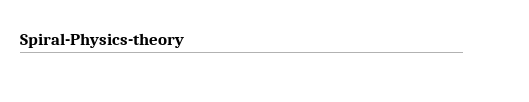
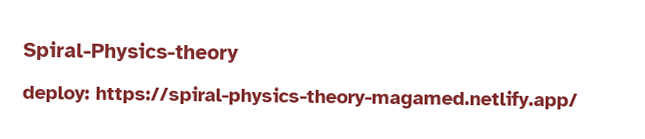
+ deploy: https://spiral-physics-theory-magamed.netlify.app/

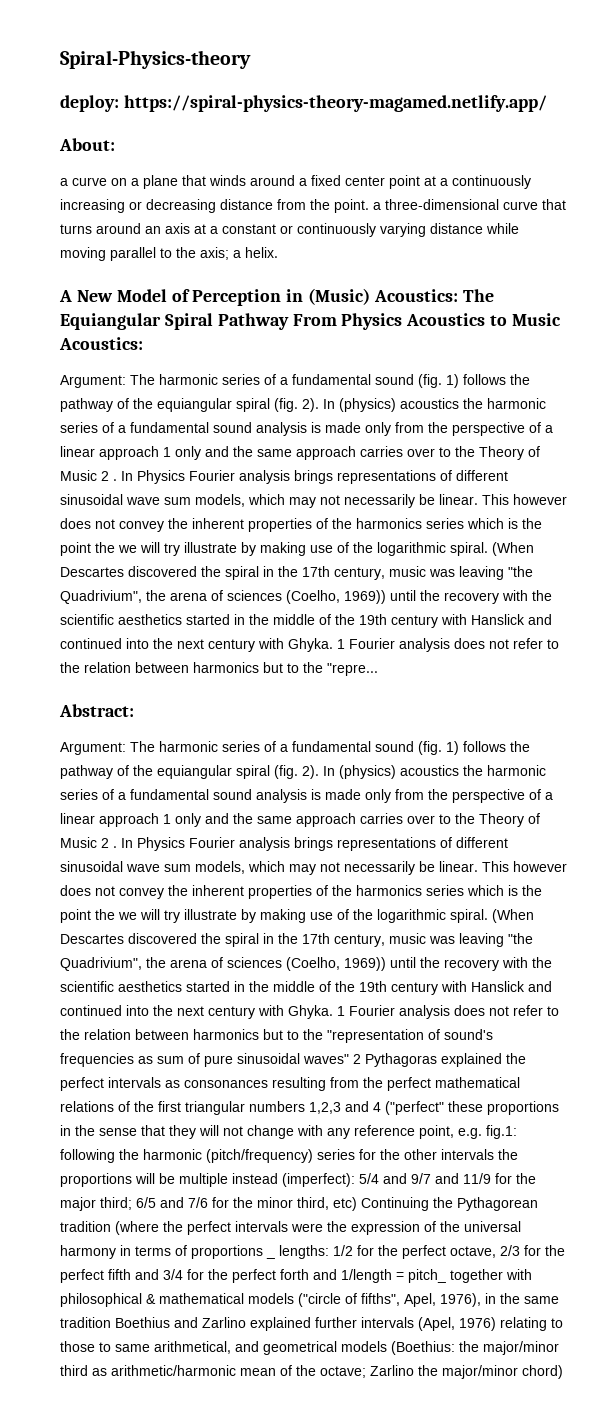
+ About:
+ a curve on a plane that winds around a fixed center point at a continuously increasing or decreasing distance from the point. a three-dimensional curve that turns around an axis at a constant or continuously varying distance while moving parallel to the axis; a helix.
+ A New Model of Perception in (Music) Acoustics: The Equiangular Spiral Pathway From Physics Acoustics to Music Acoustics:
+ Argument: The harmonic series of a fundamental sound (fig. 1) follows the pathway of the equiangular spiral (fig. 2). In (physics) acoustics the harmonic series of a fundamental sound analysis is made only from the perspective of a linear approach 1 only and the same approach carries over to the Theory of Music 2 . In Physics Fourier analysis brings representations of different sinusoidal wave sum models, which may not necessarily be linear. This however does not convey the inherent properties of the harmonics series which is the point the we will try illustrate by making use of the logarithmic spiral. (When Descartes discovered the spiral in the 17th century, music was leaving "the Quadrivium", the arena of sciences (Coelho, 1969)) until the recovery with the scientific aesthetics started in the middle of the 19th century with Hanslick and continued into the next century with Ghyka. 1 Fourier analysis does not refer to the relation between harmonics but to the "repre...
+ Abstract:
+ Argument: The harmonic series of a fundamental sound (fig. 1) follows the pathway of the equiangular spiral (fig. 2). In (physics) acoustics the harmonic series of a fundamental sound analysis is made only from the perspective of a linear approach 1 only and the same approach carries over to the Theory of Music 2 . In Physics Fourier analysis brings representations of different sinusoidal wave sum models, which may not necessarily be linear. This however does not convey the inherent properties of the harmonics series which is the point the we will try illustrate by making use of the logarithmic spiral. (When Descartes discovered the spiral in the 17th century, music was leaving "the Quadrivium", the arena of sciences (Coelho, 1969)) until the recovery with the scientific aesthetics started in the middle of the 19th century with Hanslick and continued into the next century with Ghyka. 1 Fourier analysis does not refer to the relation between harmonics but to the "representation of sound's frequencies as sum of pure sinusoidal waves" 2 Pythagoras explained the perfect intervals as consonances resulting from the perfect mathematical relations of the first triangular numbers 1,2,3 and 4 ("perfect" these proportions in the sense that they will not change with any reference point, e.g. fig.1: following the harmonic (pitch/frequency) series for the other intervals the proportions will be multiple instead (imperfect): 5/4 and 9/7 and 11/9 for the major third; 6/5 and 7/6 for the minor third, etc) Continuing the Pythagorean tradition (where the perfect intervals were the expression of the universal harmony in terms of proportions _ lengths: 1/2 for the perfect octave, 2/3 for the perfect fifth and 3/4 for the perfect forth and 1/length = pitch_ together with philosophical & mathematical models ("circle of fifths", Apel, 1976), in the same tradition Boethius and Zarlino explained further intervals (Apel, 1976) relating to those to same arithmetical, and geometrical models (Boethius: the major/minor third as arithmetic/harmonic mean of the octave; Zarlino the major/minor chord)

